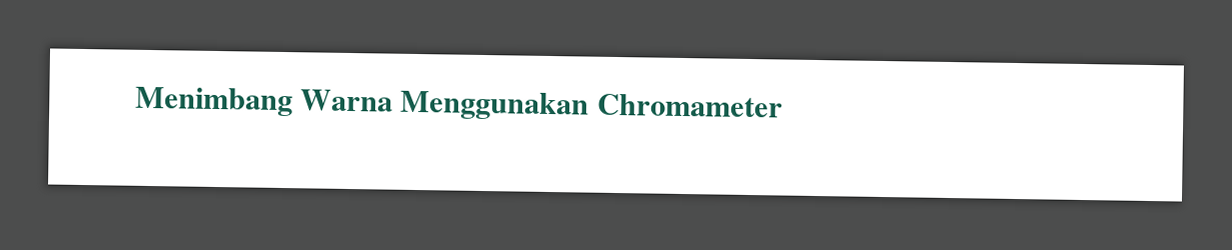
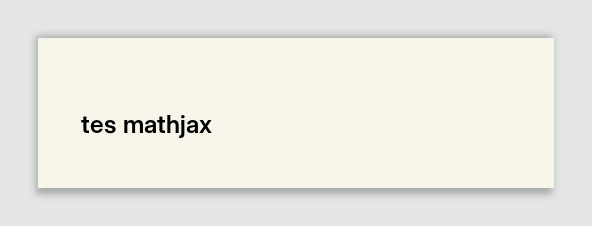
- Menimbang Warna Menggunakan Chromameter
+ tes mathjax

